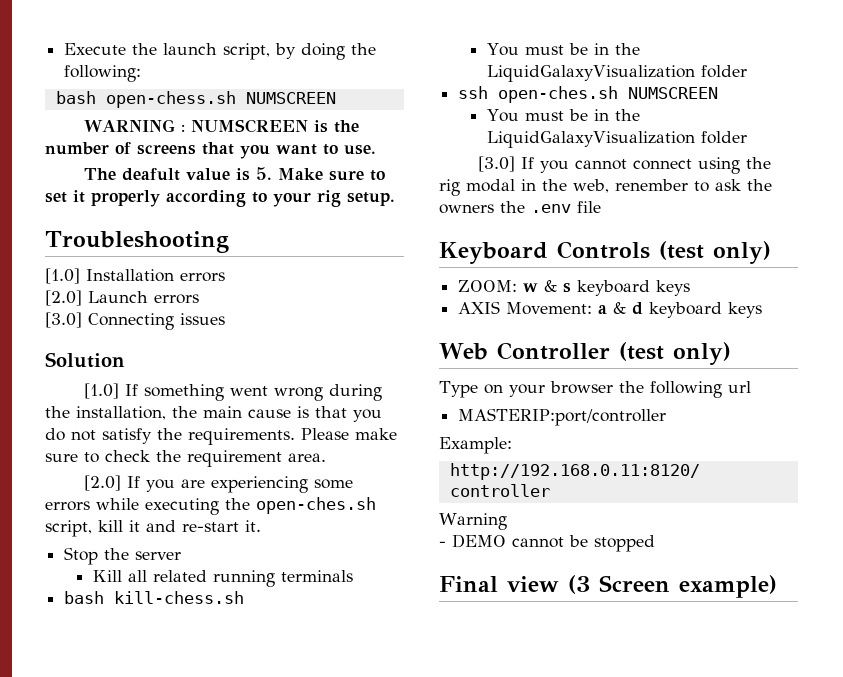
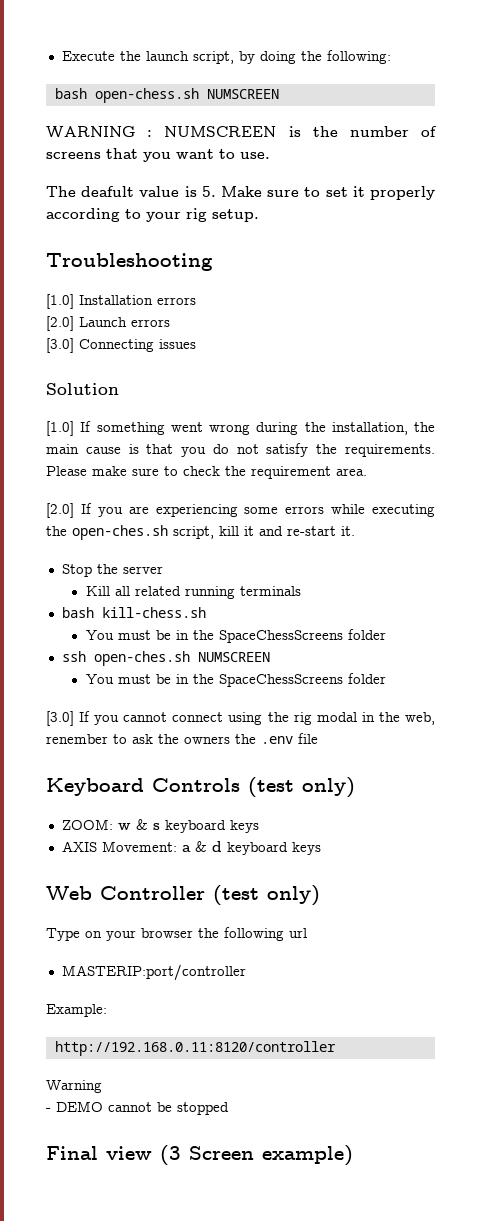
  bash kill-chess.sh
- You must be in the LiquidGalaxyVisualization folder
+ You must be in the SpaceChessScreens folder
  ssh open-ches.sh NUMSCREEN
- You must be in the LiquidGalaxyVisualization folder
+ You must be in the SpaceChessScreens folder

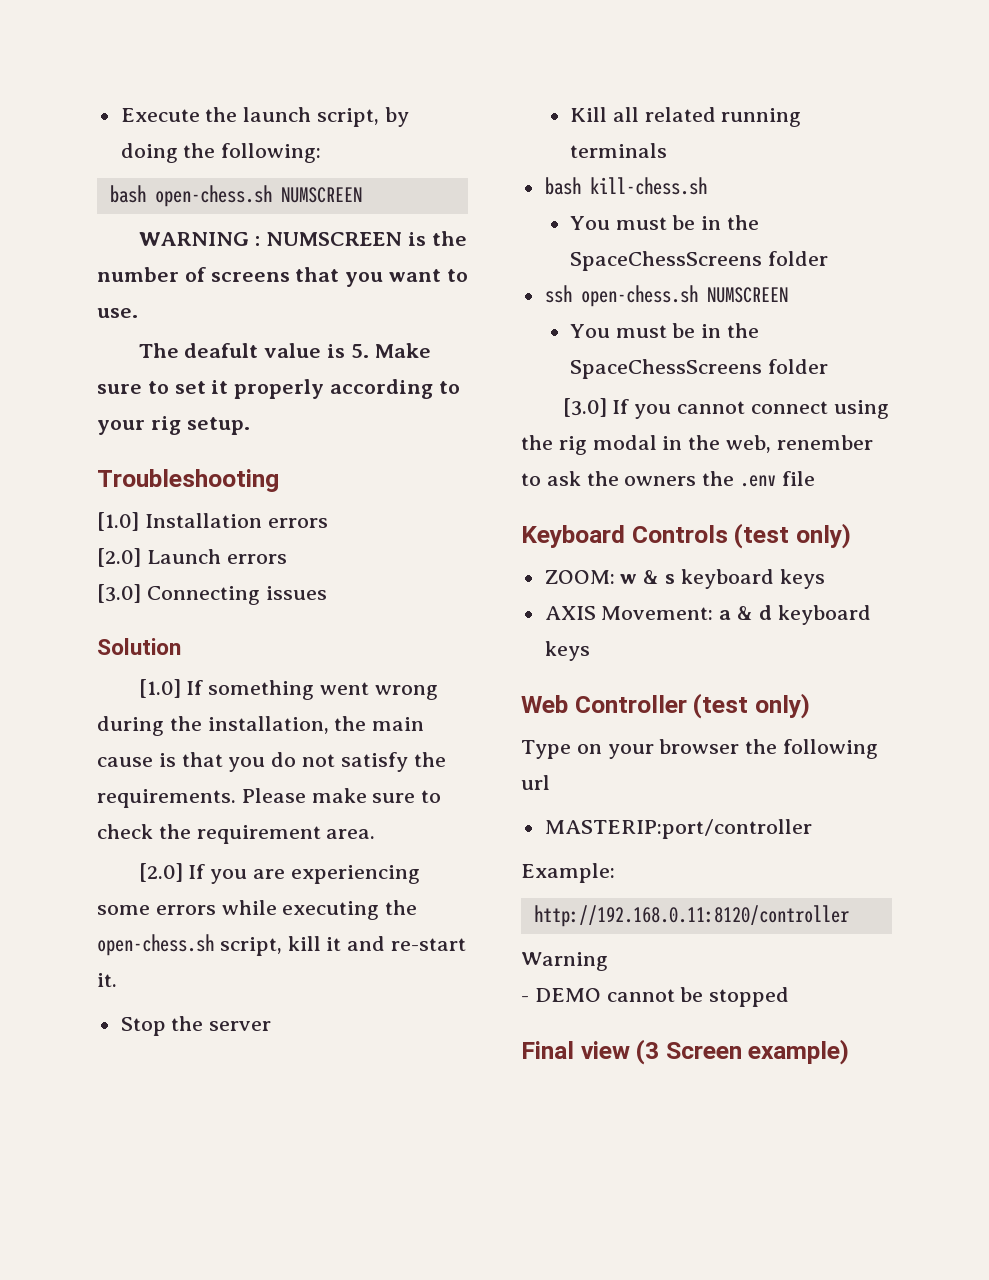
- [2.0] If you are experiencing some errors while executing the open-ches.sh script, kill it and re-start it.
+ [2.0] If you are experiencing some errors while executing the open-chess.sh script, kill it and re-start it.
- ssh open-ches.sh NUMSCREEN
+ ssh open-chess.sh NUMSCREEN

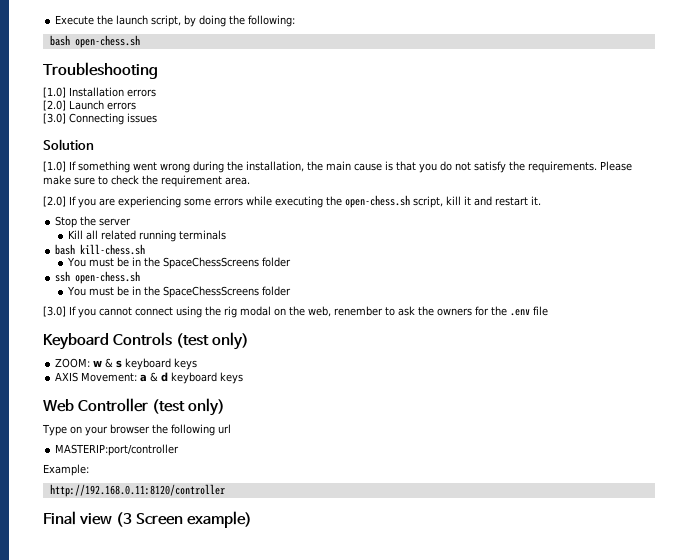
- bash open-chess.sh NUMSCREEN
- WARNING : NUMSCREEN is the number of screens that you want to use.
- The deafult value is 5. Make sure to set it properly according to your rig setup.
+ bash open-chess.sh
- [2.0] If you are experiencing some errors while executing the open-chess.sh script, kill it and re-start it.
+ [2.0] If you are experiencing some errors while executing the open-chess.sh script, kill it and restart it.
- ssh open-chess.sh NUMSCREEN
+ ssh open-chess.sh
- [3.0] If you cannot connect using the rig modal in the web, renember to ask the owners the .env file
+ [3.0] If you cannot connect using the rig modal on the web, renember to ask the owners for the .env file
- Warning
- - DEMO cannot be stopped

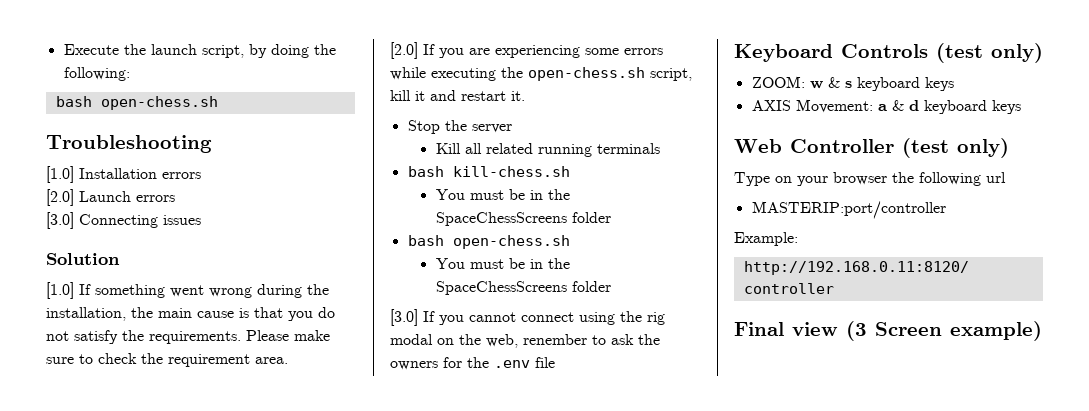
  bash kill-chess.sh
  You must be in the SpaceChessScreens folder
- ssh open-chess.sh
+ bash open-chess.sh

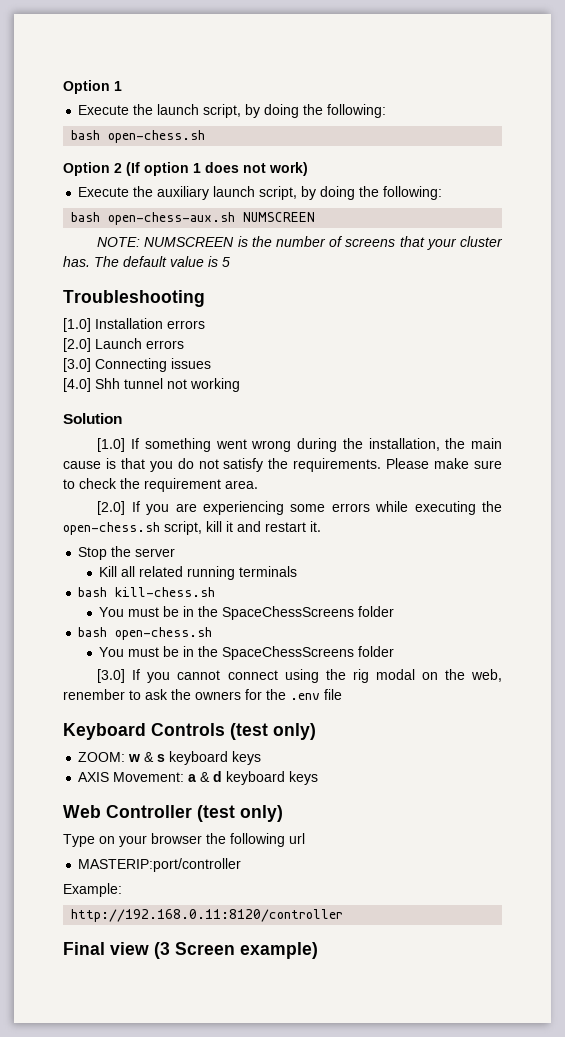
+ Option 1
+ Option 2 (If option 1 does not work)
+ Execute the auxiliary launch script, by doing the following:
+ bash open-chess-aux.sh NUMSCREEN
+ NOTE: NUMSCREEN is the number of screens that your cluster has. The default value is 5
+ [4.0] Shh tunnel not working

